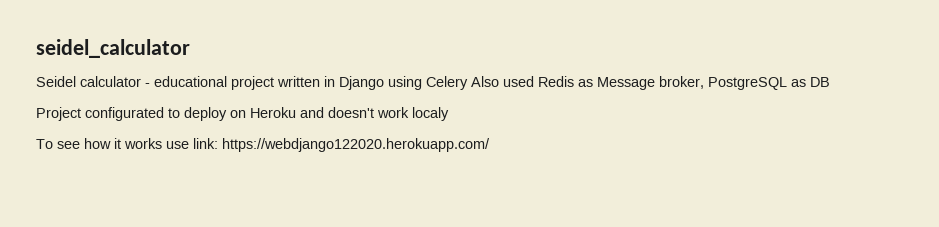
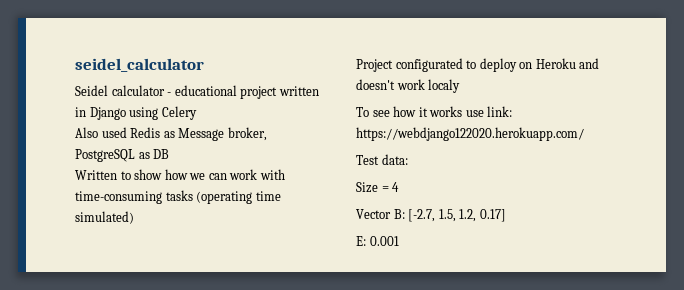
- Seidel calculator - educational project written in Django using Celery Also used Redis as Message broker, PostgreSQL as DB
+ Seidel calculator - educational project written in Django using Celery
+ Also used Redis as Message broker, PostgreSQL as DB
+ Written to show how we can work with time-consuming tasks (operating time simulated)
+ Test data:
+ Size = 4
+ Vector B: [-2.7, 1.5, 1.2, 0.17]
+ E: 0.001

